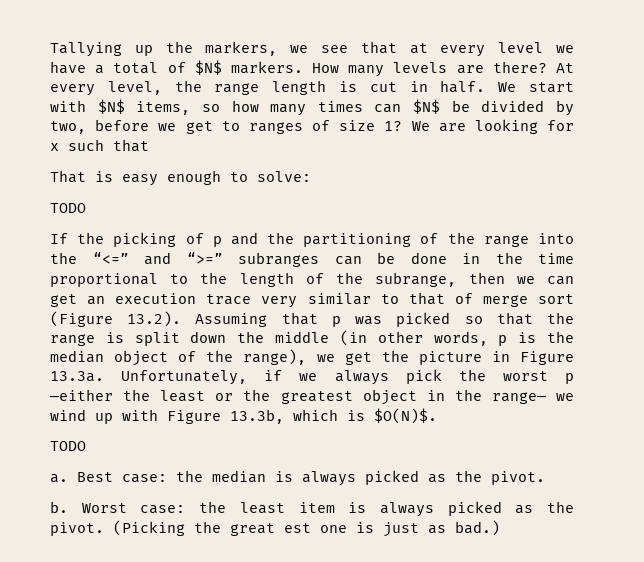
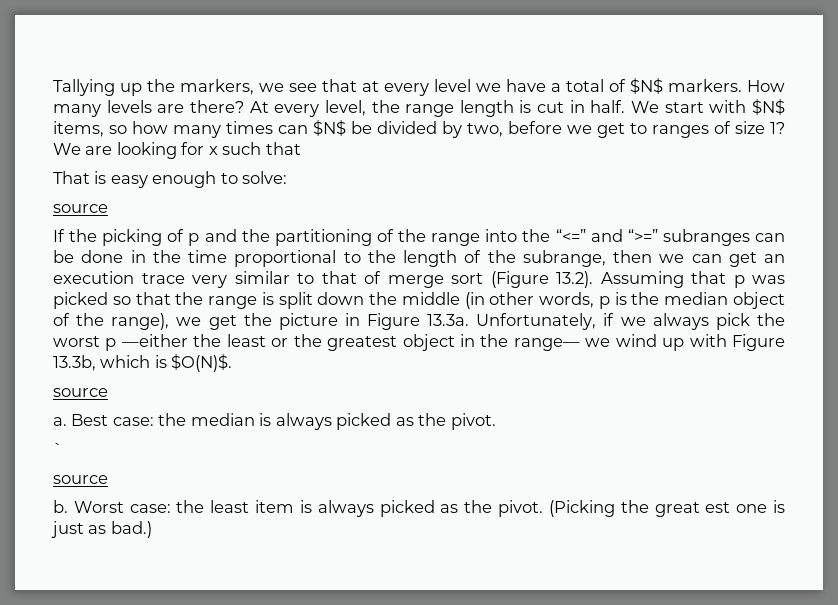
  That is easy enough to solve:
- TODO
+ source
  If the picking of p and the partitioning of the range into the “<=” and “>=” subranges can be done in the time proportional to the length of the subrange, then we can get an execution trace very similar to that of merge sort (Figure 13.2). Assuming that p was picked so that the range is split down the middle (in other words, p is the median object of the range), we get the picture in Figure 13.3a. Unfortunately, if we always pick the worst p —either the least or the greatest object in the range— we wind up with Figure 13.3b, which is $O(N)$.
- TODO
+ source
+ `
+ source

